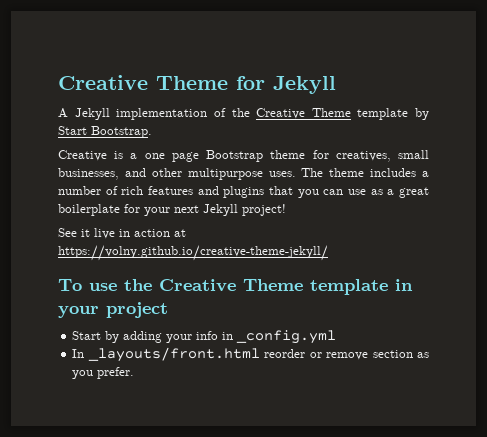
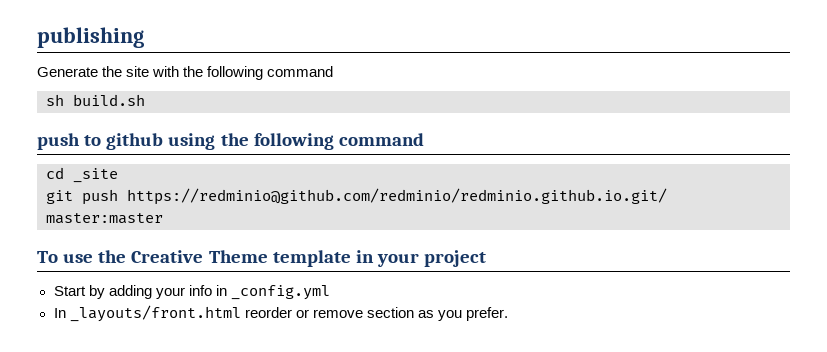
- Creative Theme for Jekyll
- A Jekyll implementation of the Creative Theme template by Start Bootstrap.
- Creative is a one page Bootstrap theme for creatives, small businesses, and other multipurpose uses. The theme includes a number of rich features and plugins that you can use as a great boilerplate for your next Jekyll project!
- See it live in action at https://volny.github.io/creative-theme-jekyll/
+ publishing
+ Generate the site with the following command
+ sh build.sh
+ push to github using the following command
+ cd _site
+ git push https://redminio@github.com/redminio/redminio.github.io.git/ master:master

